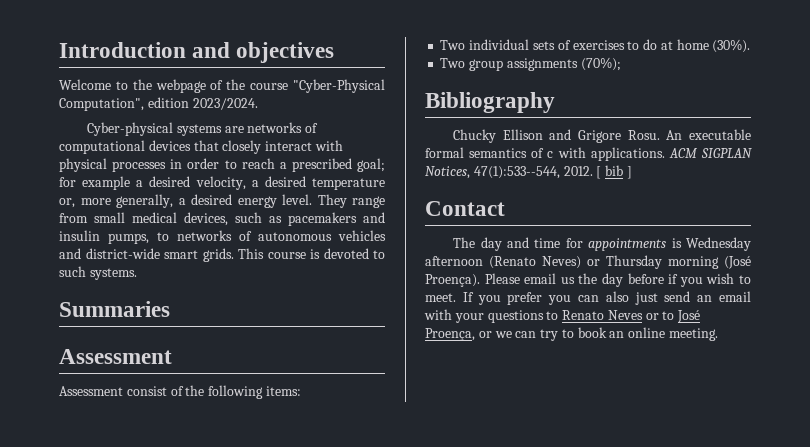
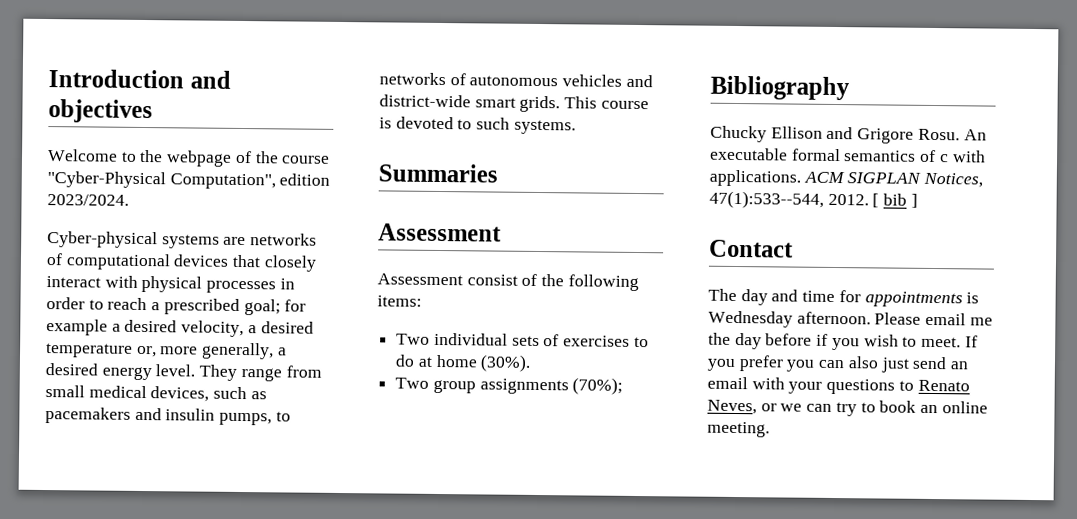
- The day and time for appointments is Wednesday afternoon (Renato Neves) or Thursday morning (José Proença).
+ The day and time for appointments is Wednesday afternoon.
- Please email us the day before if you wish to meet.
+ Please email me the day before if you wish to meet.
- If you prefer you can also just send an email with your questions to Renato Neves or to José Proença, or we can try to book an online meeting.
+ If you prefer you can also just send an email with your questions to Renato Neves, or we can try to book an online meeting.

